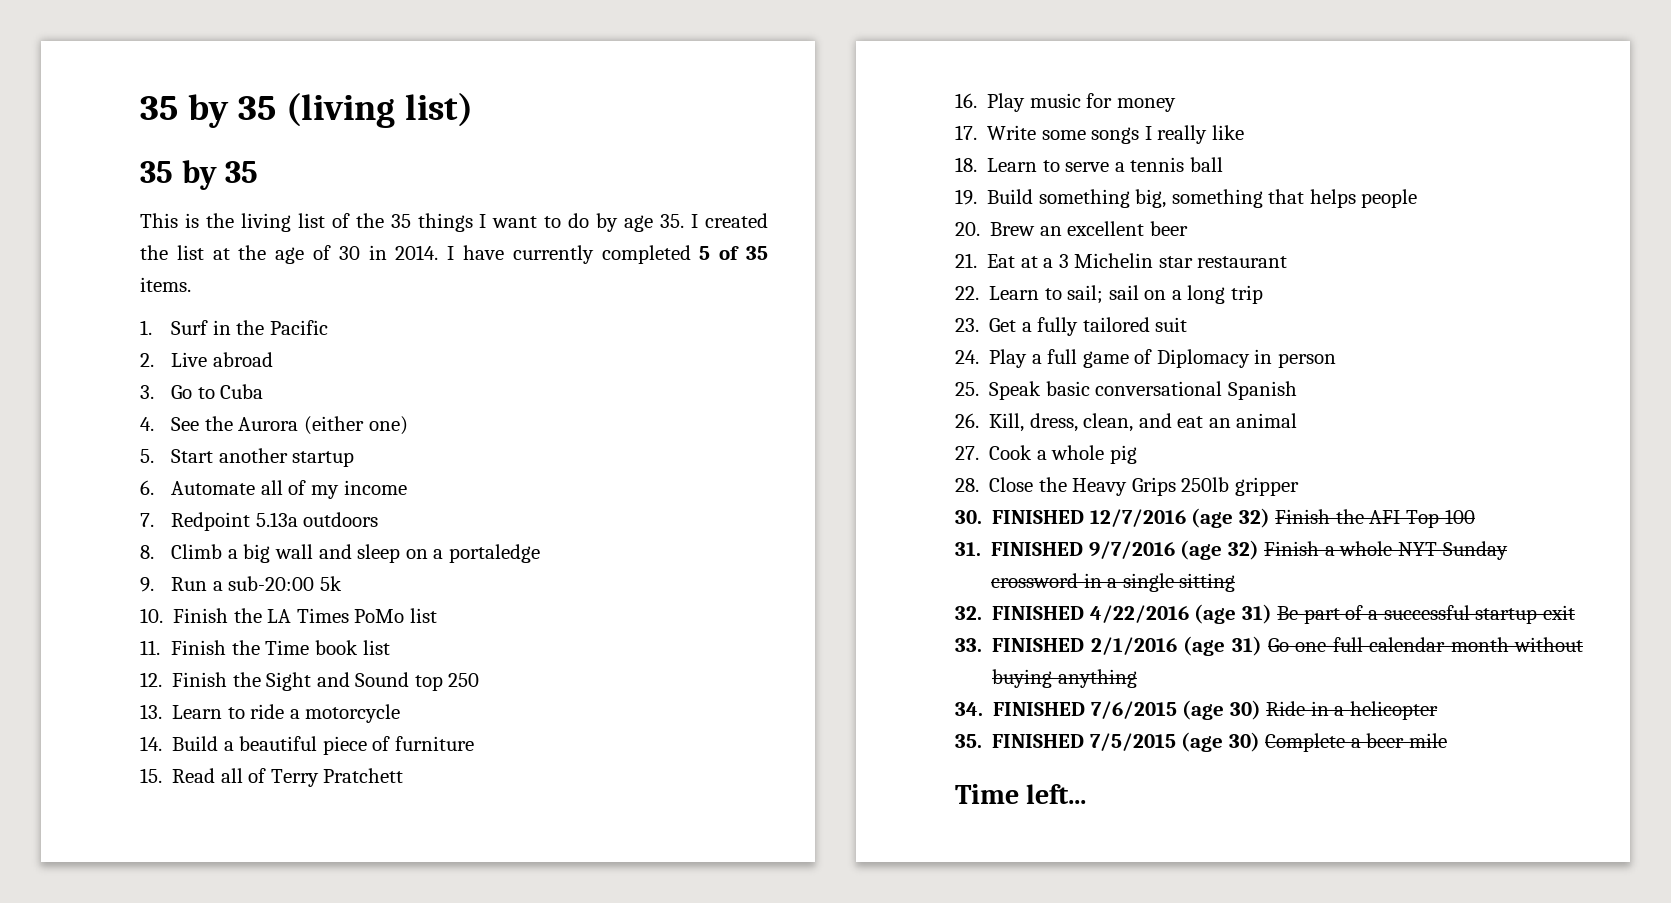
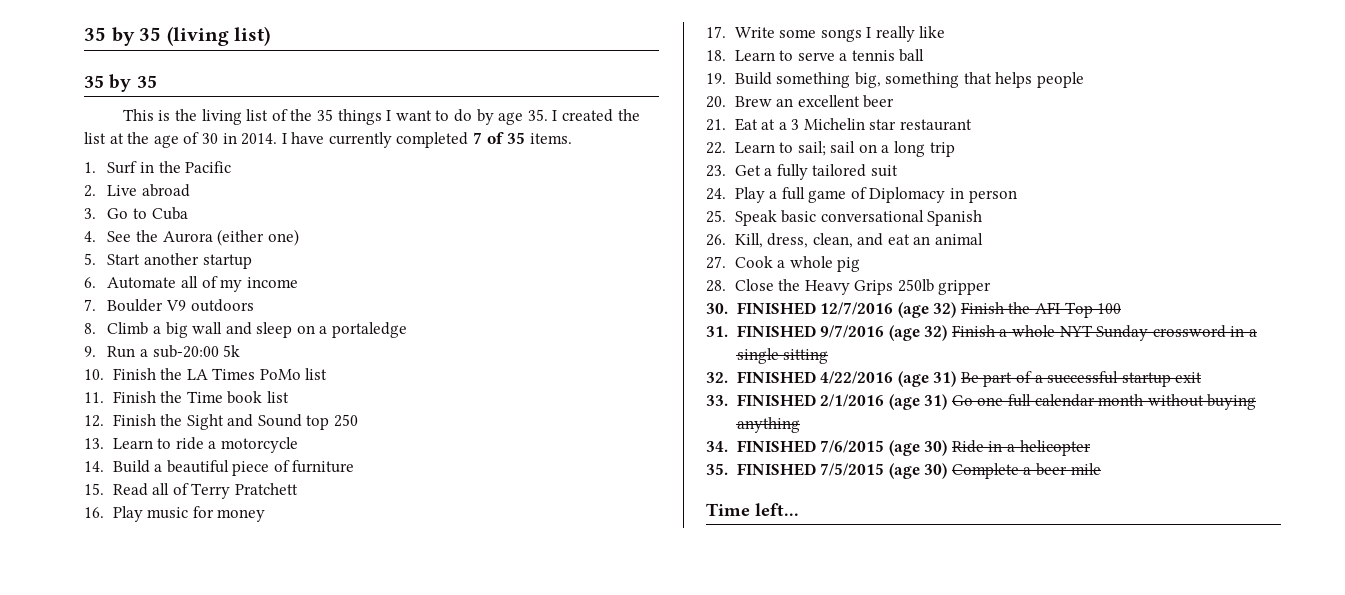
- I have currently completed 5 of 35 items.
+ I have currently completed 7 of 35 items.
- 7. Redpoint 5.13a outdoors
+ 7. Boulder V9 outdoors

